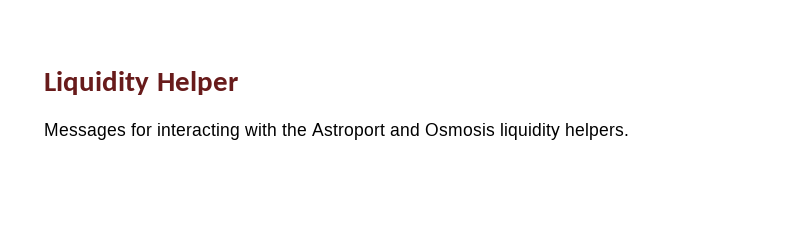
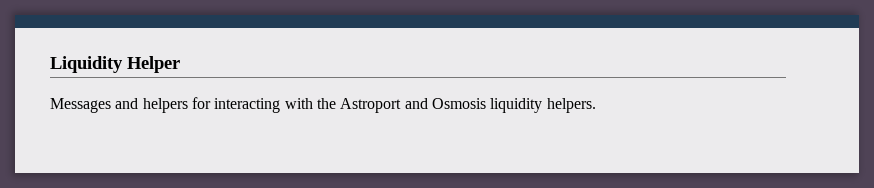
- Messages for interacting with the Astroport and Osmosis liquidity helpers.
+ Messages and helpers for interacting with the Astroport and Osmosis liquidity helpers.

